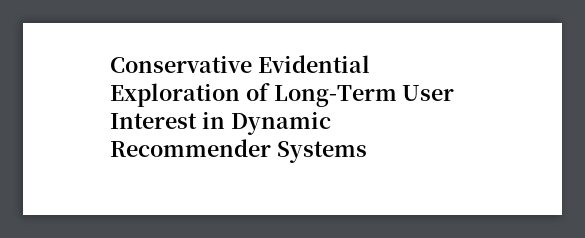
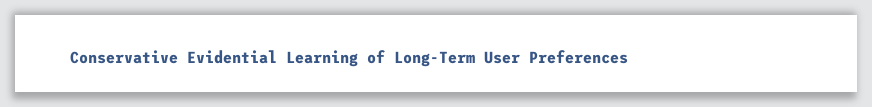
- Conservative Evidential Exploration of Long-Term User Interest in Dynamic Recommender Systems
+ Conservative Evidential Learning of Long-Term User Preferences

